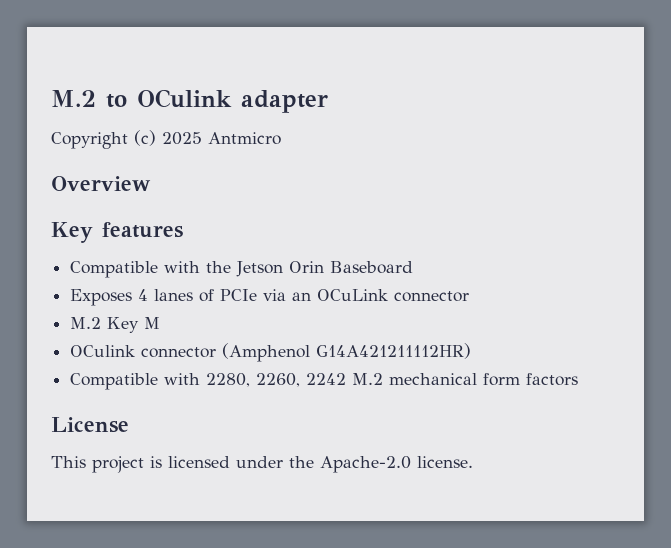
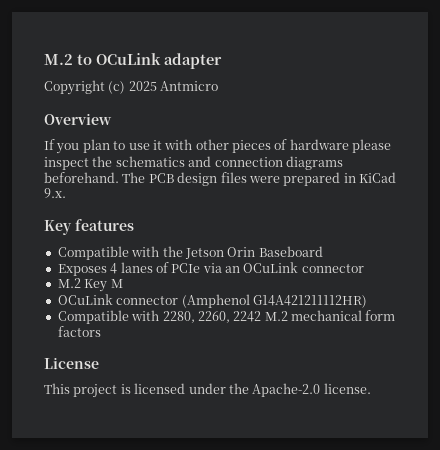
- M.2 to OCulink adapter
+ M.2 to OCuLink adapter
+ If you plan to use it with other pieces of hardware please inspect the schematics and connection diagrams beforehand. The PCB design files were prepared in KiCad 9.x.
- OCulink connector (Amphenol G14A421211112HR)
+ OCuLink connector (Amphenol G14A421211112HR)

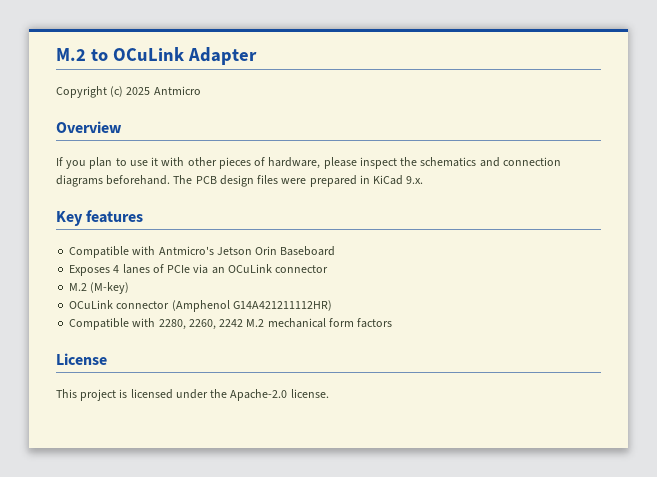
- M.2 to OCuLink adapter
+ M.2 to OCuLink Adapter
- If you plan to use it with other pieces of hardware please inspect the schematics and connection diagrams beforehand.
+ If you plan to use it with other pieces of hardware, please inspect the schematics and connection diagrams beforehand.
- Compatible with the Jetson Orin Baseboard
+ Compatible with Antmicro's Jetson Orin Baseboard
- M.2 Key M
+ M.2 (M-key)

